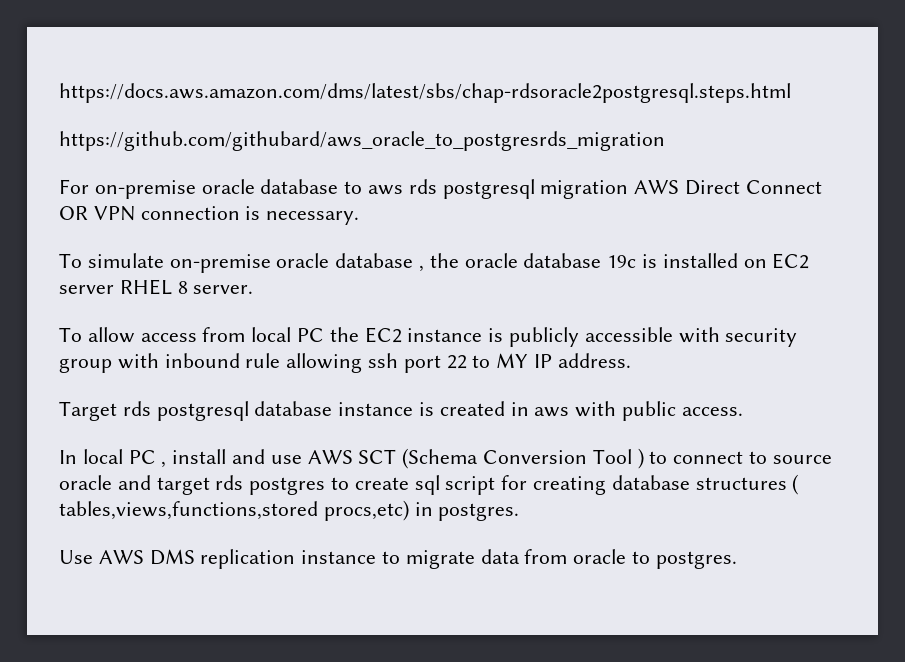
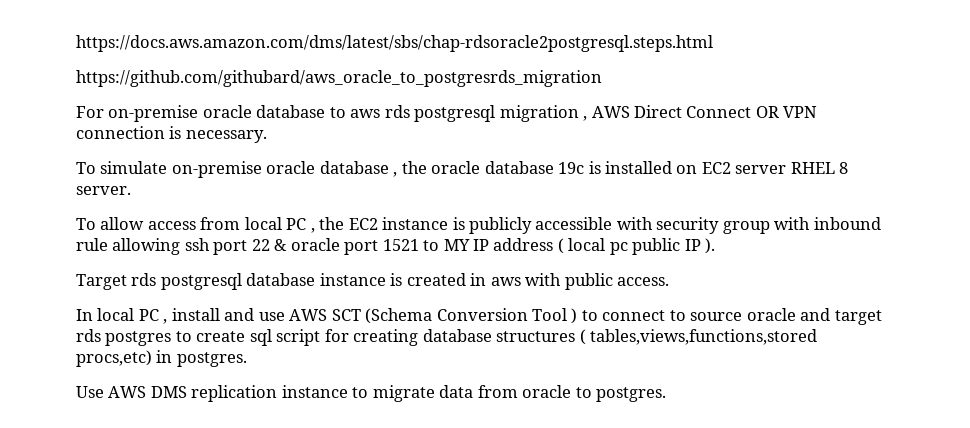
- For on-premise oracle database to aws rds postgresql migration AWS Direct Connect OR VPN connection is necessary.
+ For on-premise oracle database to aws rds postgresql migration , AWS Direct Connect OR VPN connection is necessary.
- To allow access from local PC the EC2 instance is publicly accessible with security group with inbound rule allowing ssh port 22 to MY IP address.
+ To allow access from local PC , the EC2 instance is publicly accessible with security group with inbound rule allowing ssh port 22 & oracle port 1521 to MY IP address ( local pc public IP ).

